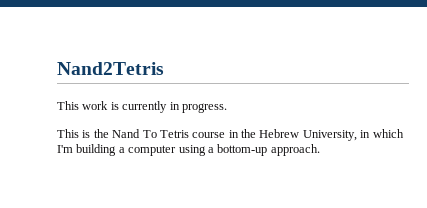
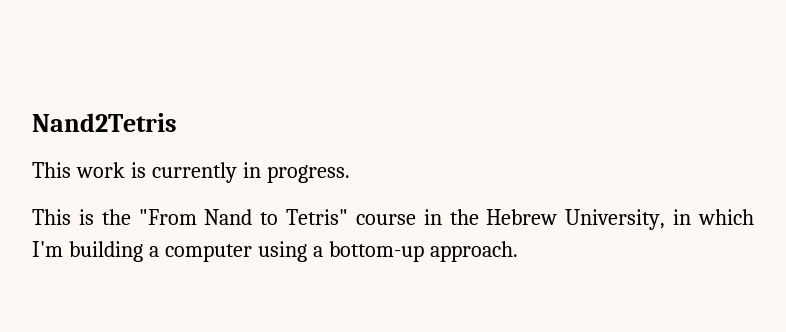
- This is the Nand To Tetris course in the Hebrew University, in which I'm building a computer using a bottom-up approach.
+ This is the "From Nand to Tetris" course in the Hebrew University, in which I'm building a computer using a bottom-up approach.

